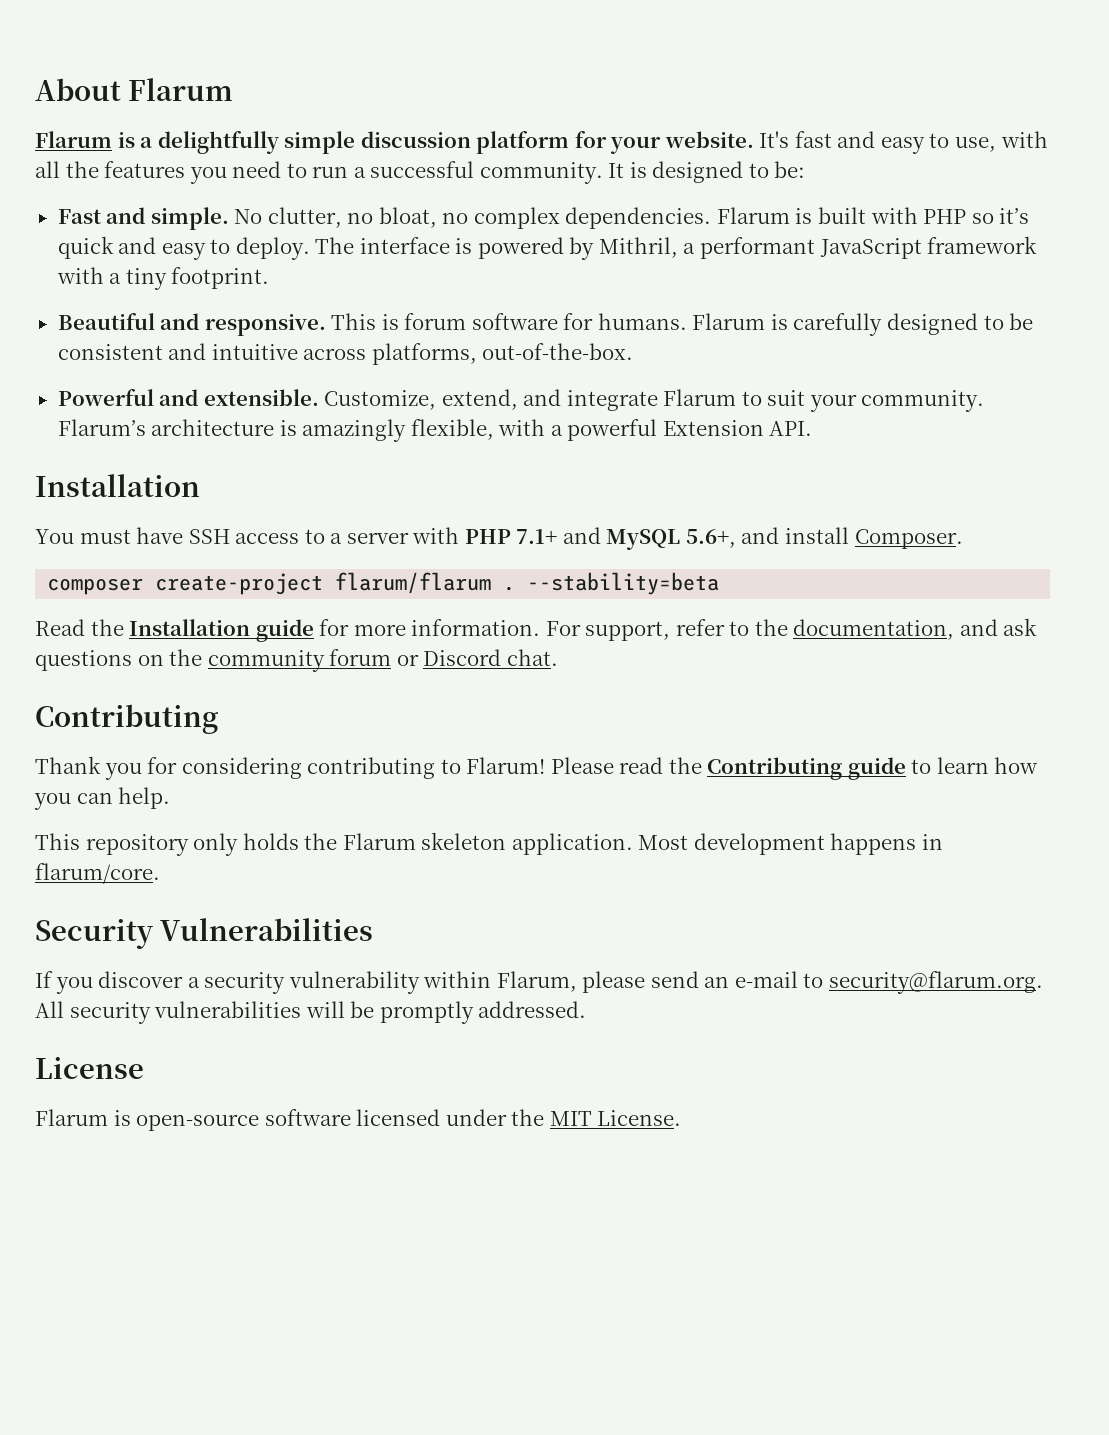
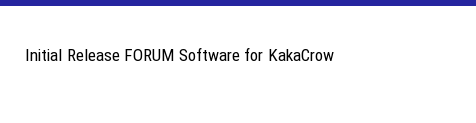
- About Flarum
- Flarum is a delightfully simple discussion platform for your website. It's fast and easy to use, with all the features you need to run a successful community. It is designed to be:
- Fast and simple. No clutter, no bloat, no complex dependencies. Flarum is built with PHP so it’s quick and easy to deploy. The interface is powered by Mithril, a performant JavaScript framework with a tiny footprint.
- Beautiful and responsive. This is forum software for humans. Flarum is carefully designed to be consistent and intuitive across platforms, out-of-the-box.
- Powerful and extensible. Customize, extend, and integrate Flarum to suit your community. Flarum’s architecture is amazingly flexible, with a powerful Extension API.
- Installation
- You must have SSH access to a server with PHP 7.1+ and MySQL 5.6+, and install Composer.
- composer create-project flarum/flarum . --stability=beta
- Read the Installation guide for more information. For support, refer to the documentation, and ask questions on the community forum or Discord chat.
- Contributing
- Thank you for considering contributing to Flarum! Please read the Contributing guide to learn how you can help.
- This repository only holds the Flarum skeleton application. Most development happens in flarum/core.
- Security Vulnerabilities
- If you discover a security vulnerability within Flarum, please send an e-mail to security@flarum.org. All security vulnerabilities will be promptly addressed.
- License
- Flarum is open-source software licensed under the MIT License.
+ Initial Release FORUM Software for KakaCrow

